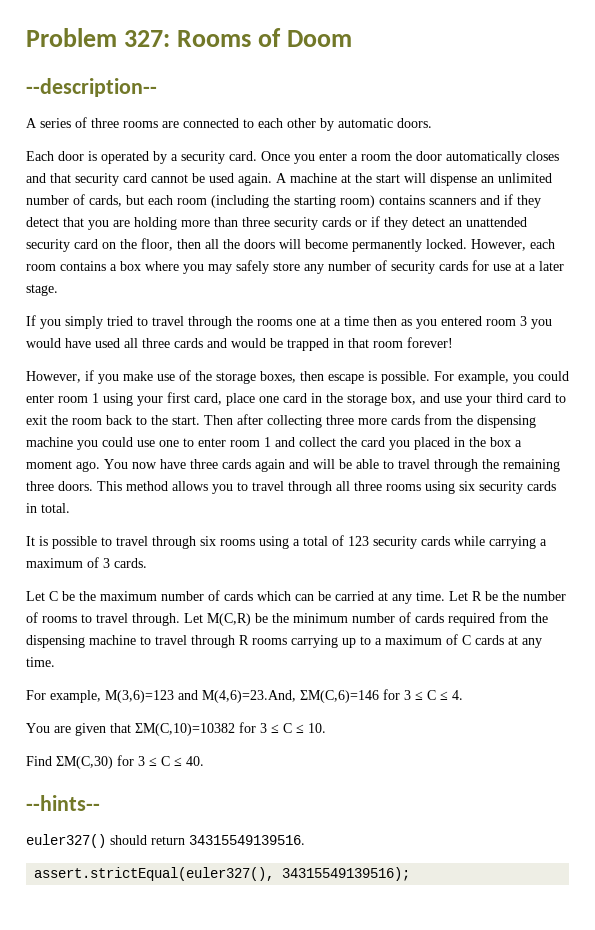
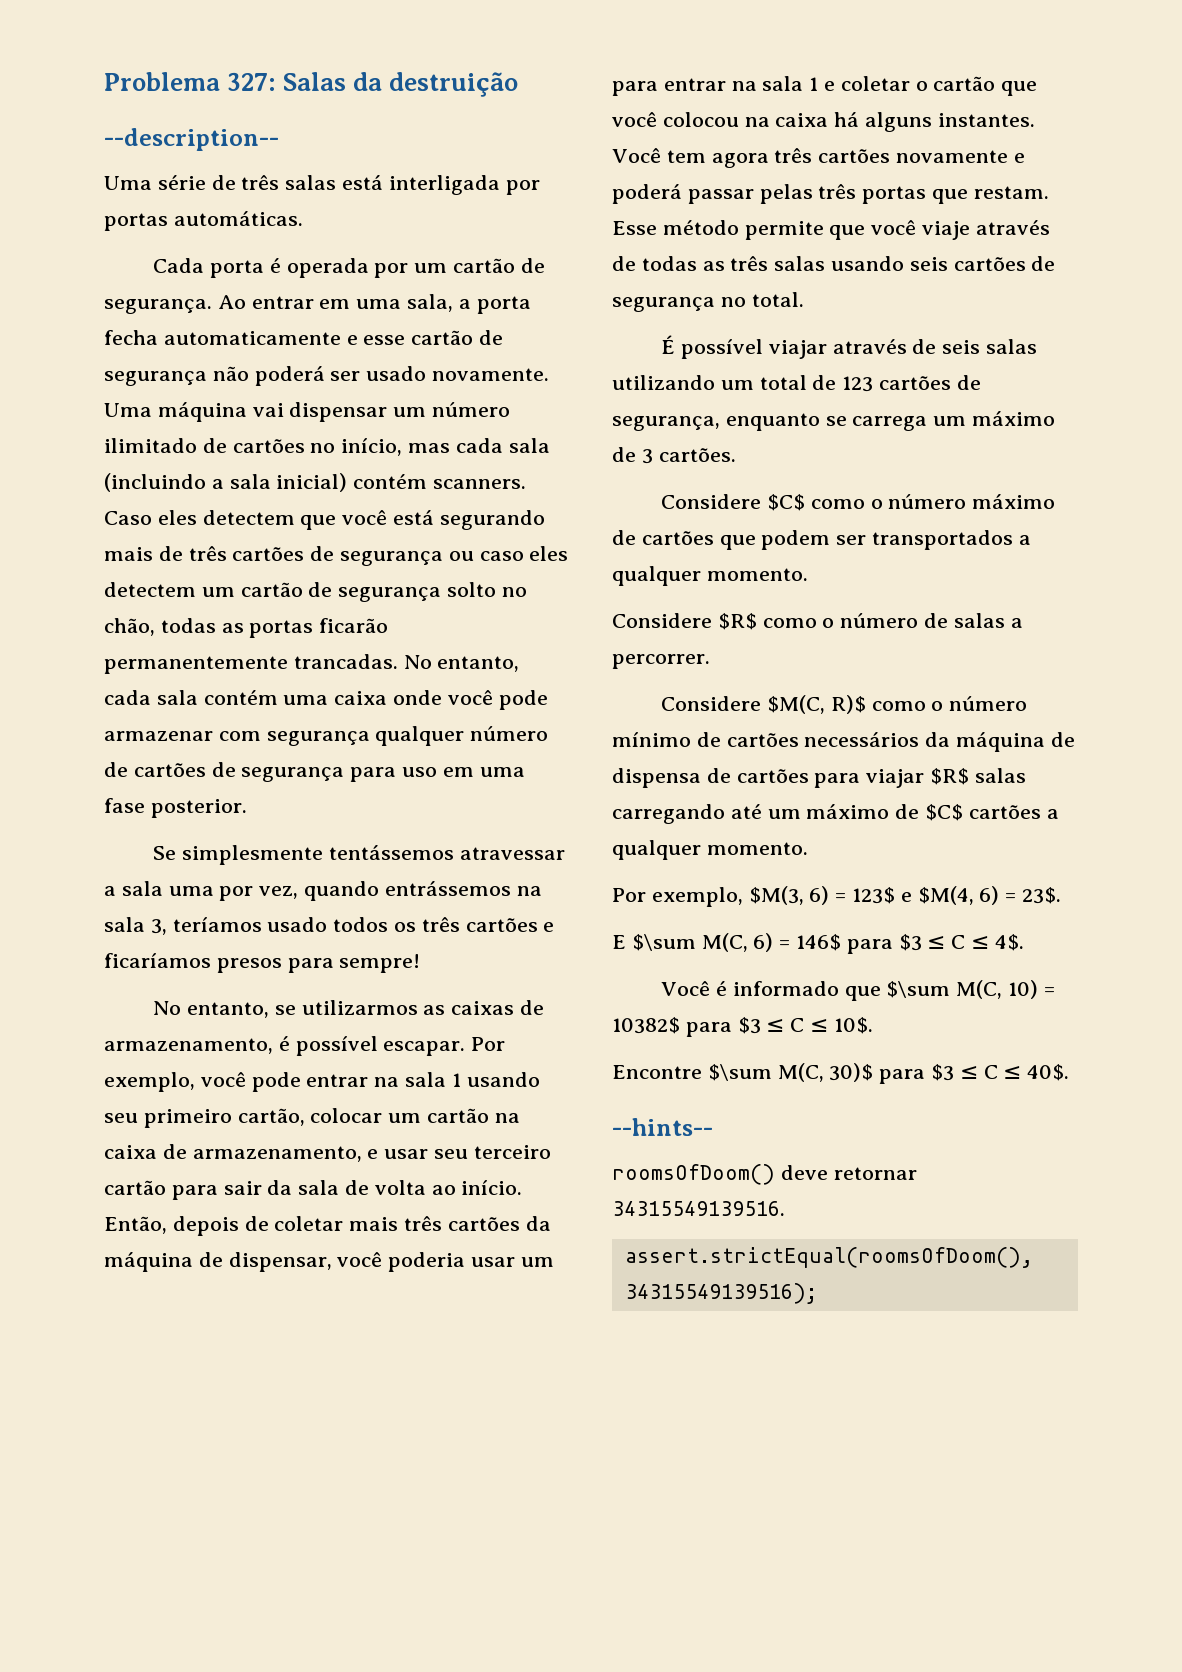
- Problem 327: Rooms of Doom
+ Problema 327: Salas da destruição
  --description--
- A series of three rooms are connected to each other by automatic doors.
- Each door is operated by a security card. Once you enter a room the door automatically closes and that security card cannot be used again. A machine at the start will dispense an unlimited number of cards, but each room (including the starting room) contains scanners and if they detect that you are holding more than three security cards or if they detect an unattended security card on the floor, then all the doors will become permanently locked. However, each room contains a box where you may safely store any number of security cards for use at a later stage.
- If you simply tried to travel through the rooms one at a time then as you entered room 3 you would have used all three cards and would be trapped in that room forever!
- However, if you make use of the storage boxes, then escape is possible. For example, you could enter room 1 using your first card, place one card in the storage box, and use your third card to exit the room back to the start. Then after collecting three more cards from the dispensing machine you could use one to enter room 1 and collect the card you placed in the box a moment ago. You now have three cards again and will be able to travel through the remaining three doors. This method allows you to travel through all three rooms using six security cards in total.
- It is possible to travel through six rooms using a total of 123 security cards while carrying a maximum of 3 cards.
- Let C be the maximum number of cards which can be carried at any time. Let R be the number of rooms to travel through. Let M(C,R) be the minimum number of cards required from the dispensing machine to travel through R rooms carrying up to a maximum of C cards at any time.
- For example, M(3,6)=123 and M(4,6)=23.And, ΣM(C,6)=146 for 3 ≤ C ≤ 4.
- You are given that ΣM(C,10)=10382 for 3 ≤ C ≤ 10.
- Find ΣM(C,30) for 3 ≤ C ≤ 40.
+ Uma série de três salas está interligada por portas automáticas.
+ Cada porta é operada por um cartão de segurança. Ao entrar em uma sala, a porta fecha automaticamente e esse cartão de segurança não poderá ser usado novamente. Uma máquina vai dispensar um número ilimitado de cartões no início, mas cada sala (incluindo a sala inicial) contém scanners. Caso eles detectem que você está segurando mais de três cartões de segurança ou caso eles detectem um cartão de segurança solto no chão, todas as portas ficarão permanentemente trancadas. No entanto, cada sala contém uma caixa onde você pode armazenar com segurança qualquer número de cartões de segurança para uso em uma fase posterior.
+ Se simplesmente tentássemos atravessar a sala uma por vez, quando entrássemos na sala 3, teríamos usado todos os três cartões e ficaríamos presos para sempre!
+ No entanto, se utilizarmos as caixas de armazenamento, é possível escapar. Por exemplo, você pode entrar na sala 1 usando seu primeiro cartão, colocar um cartão na caixa de armazenamento, e usar seu terceiro cartão para sair da sala de volta ao início. Então, depois de coletar mais três cartões da máquina de dispensar, você poderia usar um para entrar na sala 1 e coletar o cartão que você colocou na caixa há alguns instantes. Você tem agora três cartões novamente e poderá passar pelas três portas que restam. Esse método permite que você viaje através de todas as três salas usando seis cartões de segurança no total.
+ É possível viajar através de seis salas utilizando um total de 123 cartões de segurança, enquanto se carrega um máximo de 3 cartões.
+ Considere $C$ como o número máximo de cartões que podem ser transportados a qualquer momento.
+ Considere $R$ como o número de salas a percorrer.
+ Considere $M(C, R)$ como o número mínimo de cartões necessários da máquina de dispensa de cartões para viajar $R$ salas carregando até um máximo de $C$ cartões a qualquer momento.
+ Por exemplo, $M(3, 6) = 123$ e $M(4, 6) = 23$.
+ E $\sum M(C, 6) = 146$ para $3 ≤ C ≤ 4$.
+ Você é informado que $\sum M(C, 10) = 10382$ para $3 ≤ C ≤ 10$.
+ Encontre $\sum M(C, 30)$ para $3 ≤ C ≤ 40$.
- euler327() should return 34315549139516.
+ roomsOfDoom() deve retornar 34315549139516.
- assert.strictEqual(euler327(), 34315549139516);
+ assert.strictEqual(roomsOfDoom(), 34315549139516);

